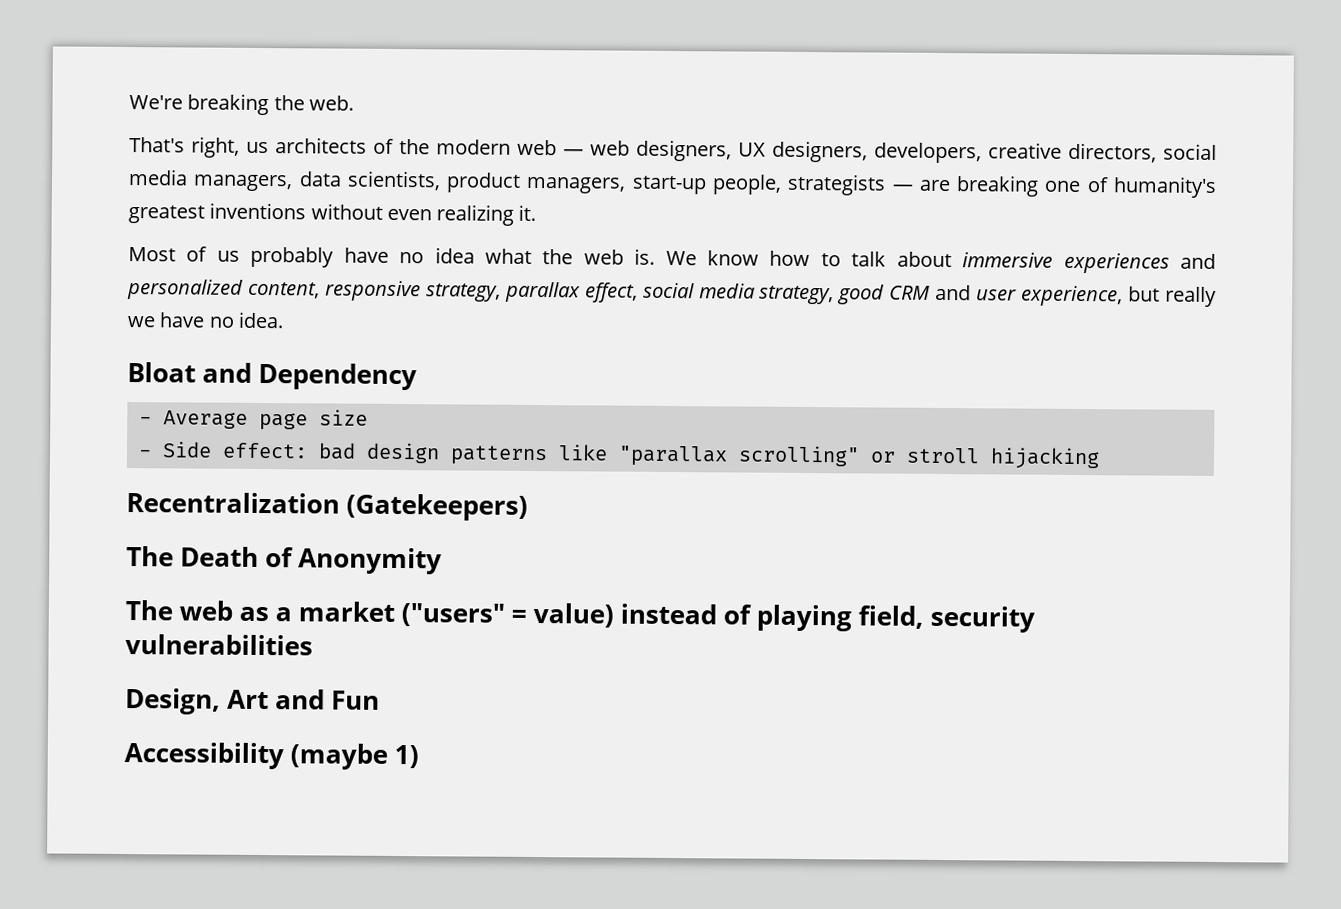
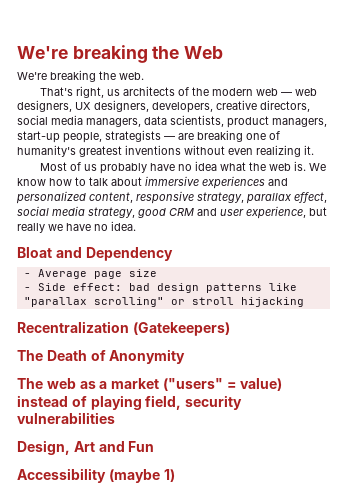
+ We're breaking the Web

